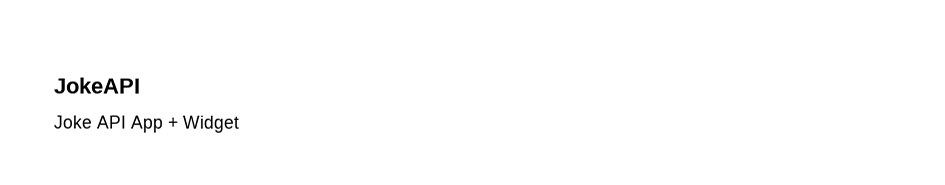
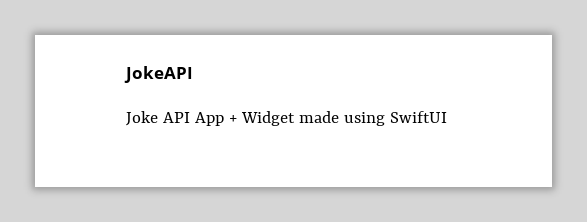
- Joke API App + Widget
+ Joke API App + Widget made using SwiftUI

